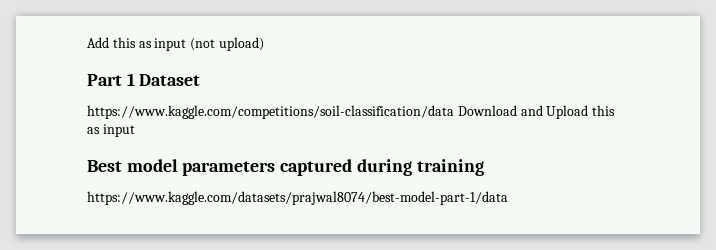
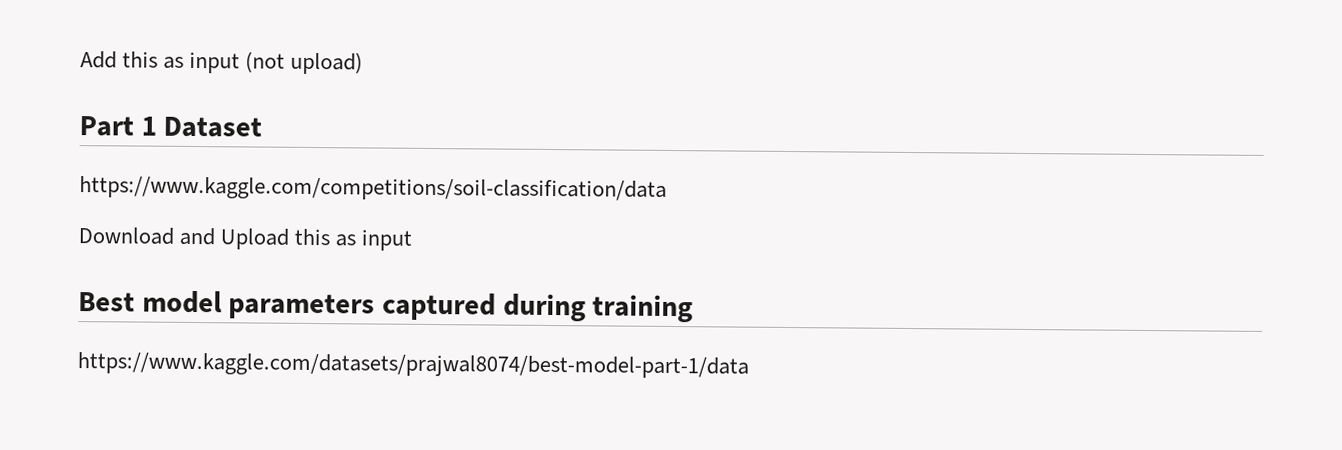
- https://www.kaggle.com/competitions/soil-classification/data Download and Upload this as input
+ https://www.kaggle.com/competitions/soil-classification/data
+ Download and Upload this as input

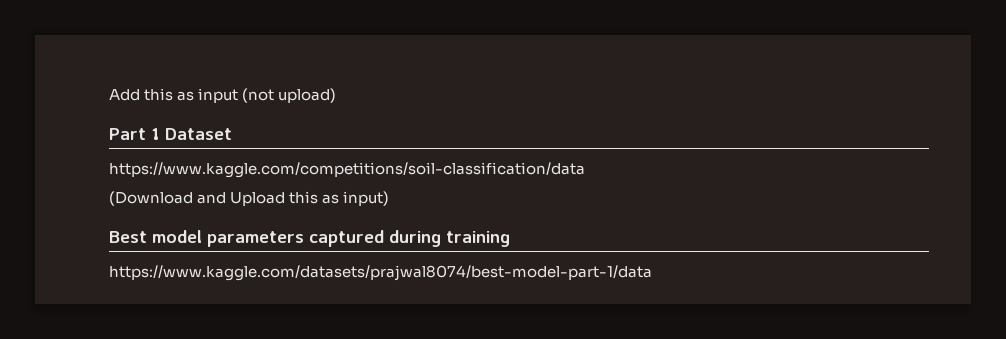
- Download and Upload this as input
+ (Download and Upload this as input)

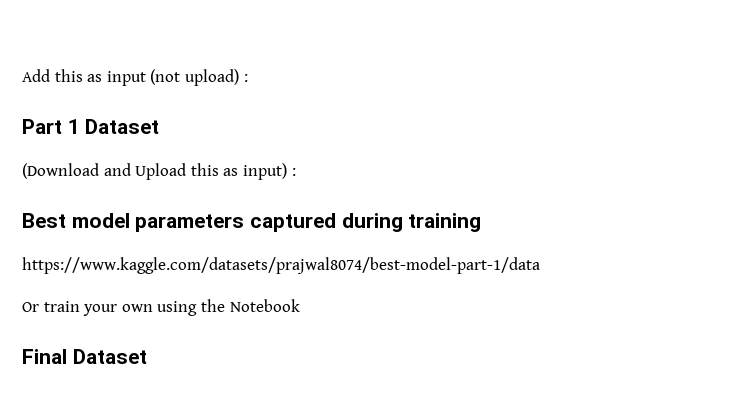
- Add this as input (not upload)
+ Add this as input (not upload) :
- https://www.kaggle.com/competitions/soil-classification/data
- (Download and Upload this as input)
+ (Download and Upload this as input) :
+ Or train your own using the Notebook
+ Final Dataset

